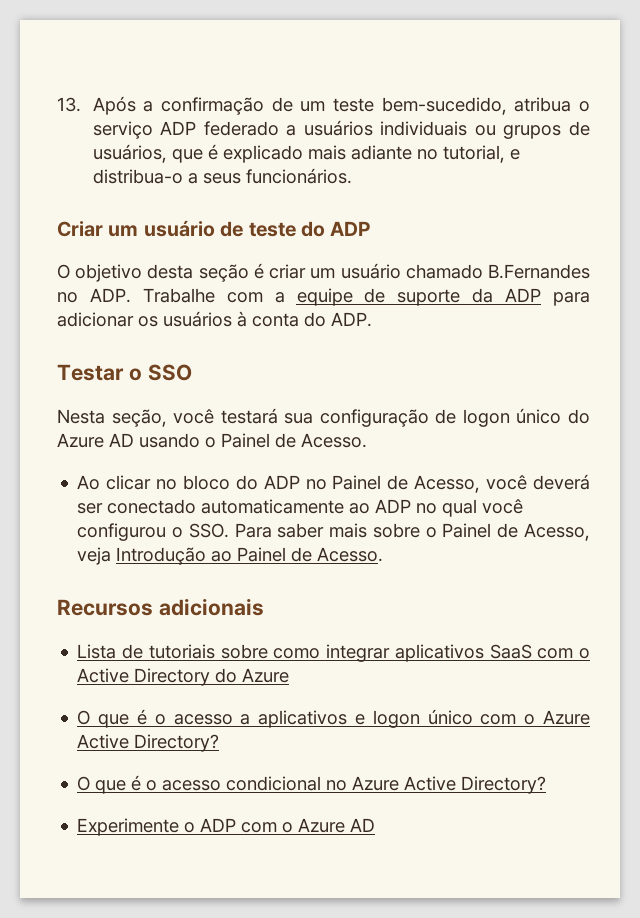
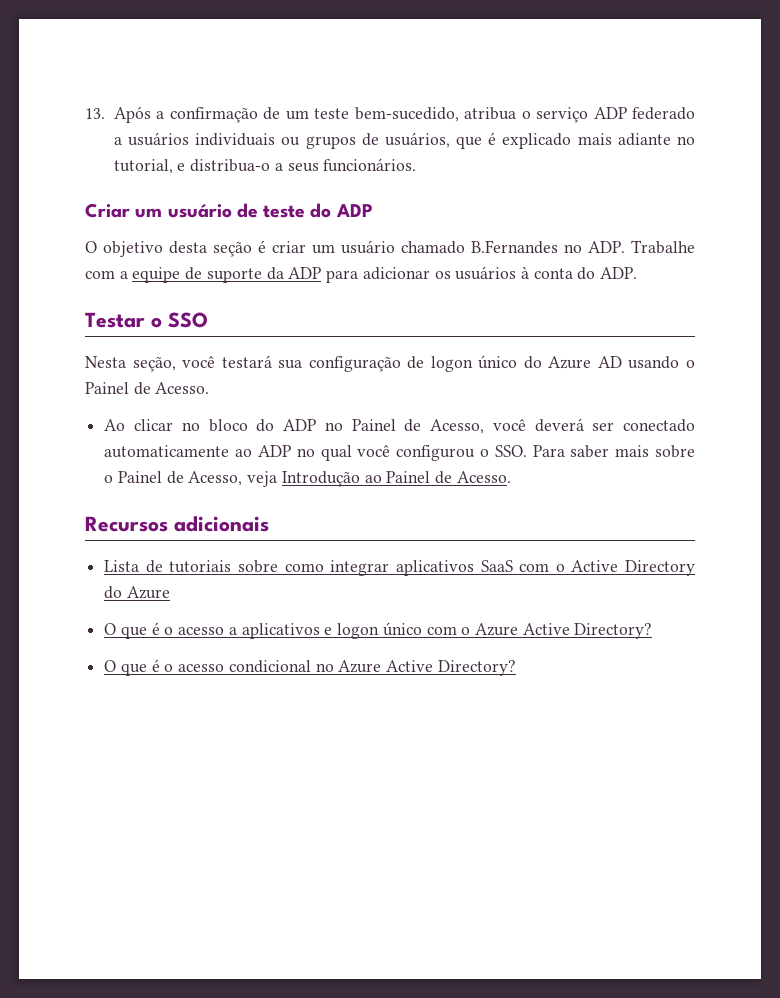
- Experimente o ADP com o Azure AD

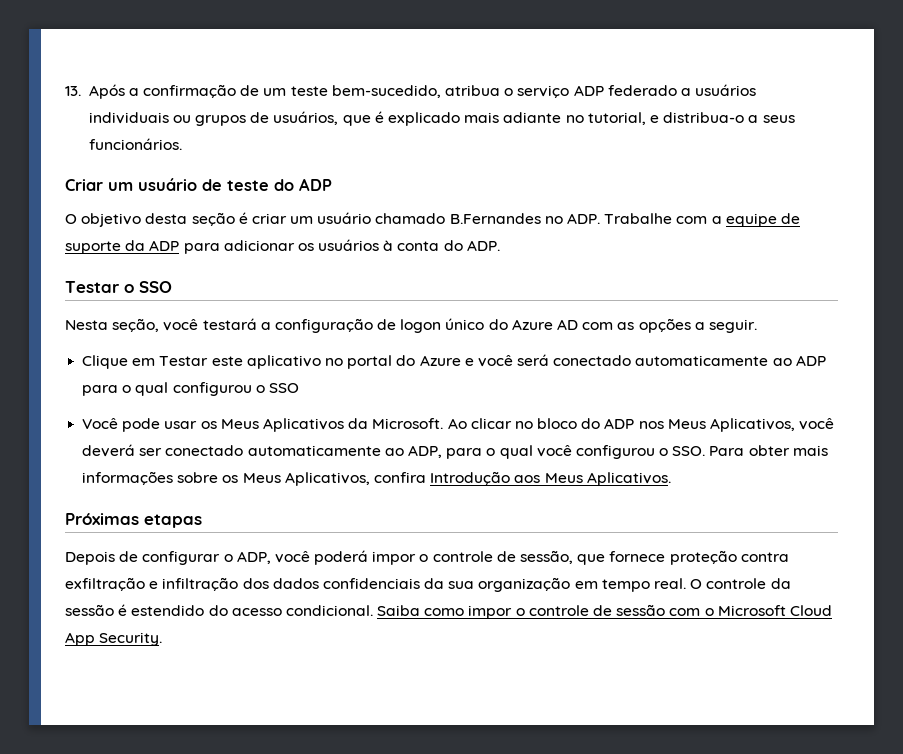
- Nesta seção, você testará sua configuração de logon único do Azure AD usando o Painel de Acesso.
- Ao clicar no bloco do ADP no Painel de Acesso, você deverá ser conectado automaticamente ao ADP no qual você configurou o SSO. Para saber mais sobre o Painel de Acesso, veja Introdução ao Painel de Acesso.
- Recursos adicionais
- Lista de tutoriais sobre como integrar aplicativos SaaS com o Active Directory do Azure
- O que é o acesso a aplicativos e logon único com o Azure Active Directory?
- O que é o acesso condicional no Azure Active Directory?
+ Nesta seção, você testará a configuração de logon único do Azure AD com as opções a seguir.
+ Clique em Testar este aplicativo no portal do Azure e você será conectado automaticamente ao ADP para o qual configurou o SSO
+ Você pode usar os Meus Aplicativos da Microsoft. Ao clicar no bloco do ADP nos Meus Aplicativos, você deverá ser conectado automaticamente ao ADP, para o qual você configurou o SSO. Para obter mais informações sobre os Meus Aplicativos, confira Introdução aos Meus Aplicativos.
+ Próximas etapas
+ Depois de configurar o ADP, você poderá impor o controle de sessão, que fornece proteção contra exfiltração e infiltração dos dados confidenciais da sua organização em tempo real. O controle da sessão é estendido do acesso condicional. Saiba como impor o controle de sessão com o Microsoft Cloud App Security.

